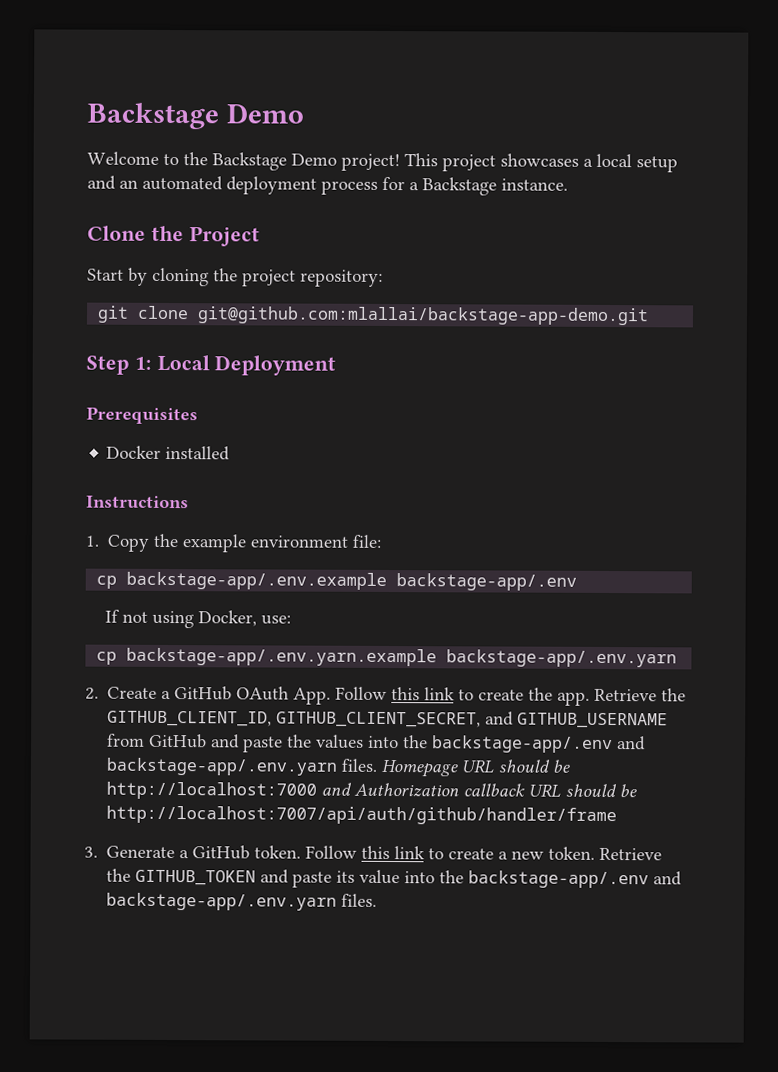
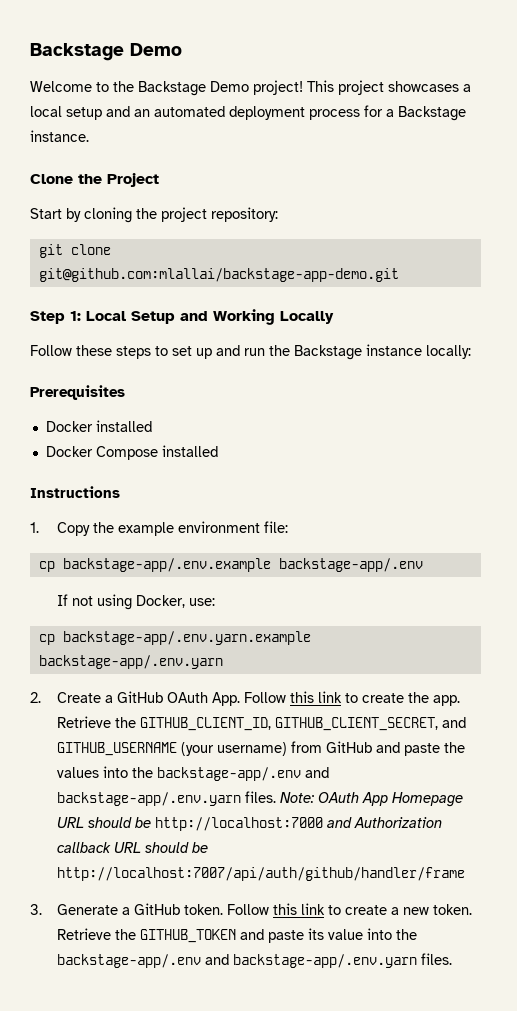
- Step 1: Local Deployment
+ Step 1: Local Setup and Working Locally
+ Follow these steps to set up and run the Backstage instance locally:
+ Docker Compose installed
- Retrieve the GITHUB_CLIENT_ID, GITHUB_CLIENT_SECRET, and GITHUB_USERNAME from GitHub and paste the values into the backstage-app/.env and backstage-app/.env.yarn files.
+ Retrieve the GITHUB_CLIENT_ID, GITHUB_CLIENT_SECRET, and GITHUB_USERNAME (your username) from GitHub and paste the values into the backstage-app/.env and backstage-app/.env.yarn files.
- Homepage URL should be http://localhost:7000 and Authorization callback URL should be http://localhost:7007/api/auth/github/handler/frame
+ Note: OAuth App Homepage URL should be http://localhost:7000 and Authorization callback URL should be http://localhost:7007/api/auth/github/handler/frame

